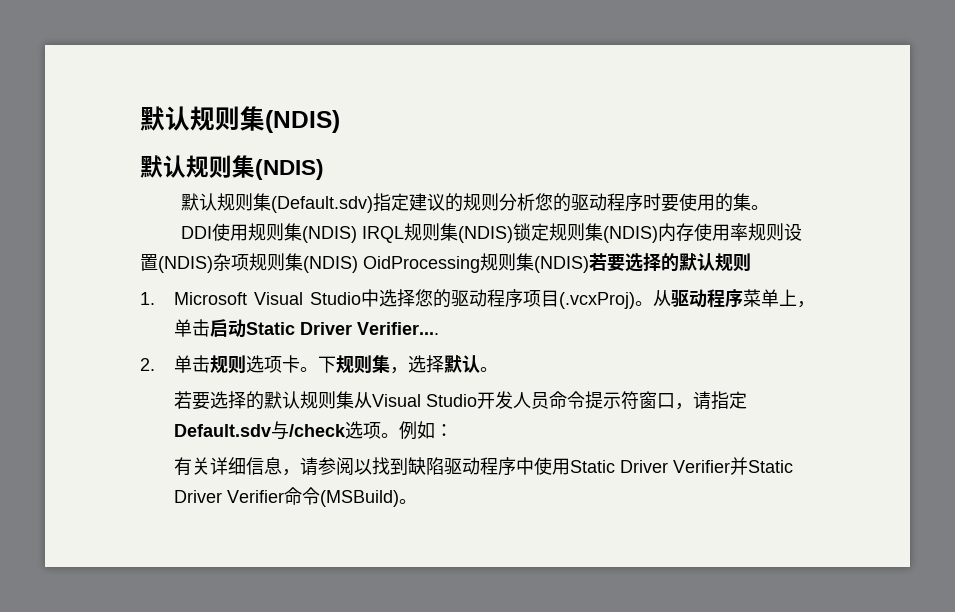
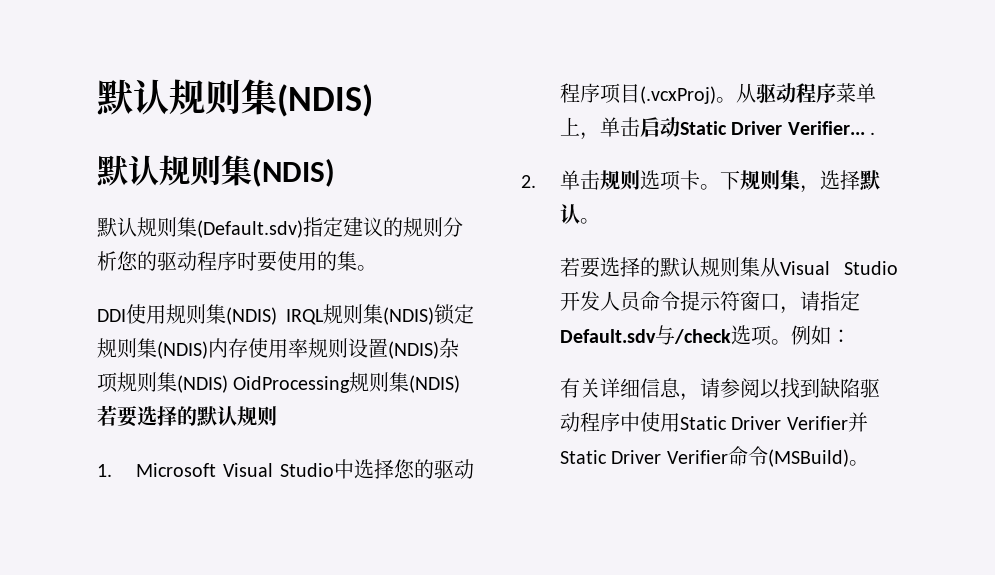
- 从驱动程序菜单上，单击启动Static Driver Verifier....
+ 从驱动程序菜单上，单击启动Static Driver Verifier... .

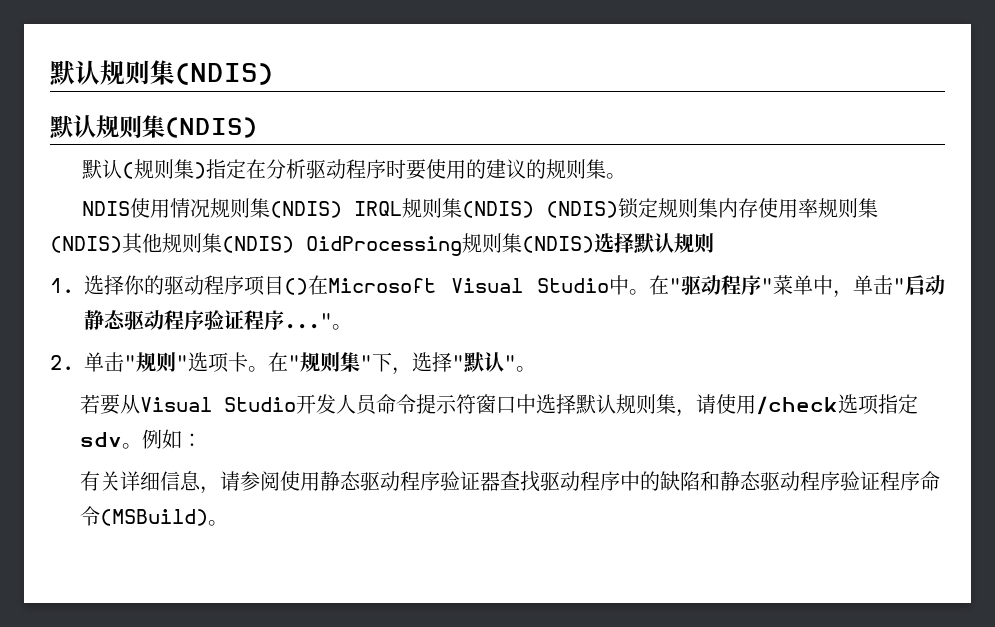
- 默认规则集(Default.sdv)指定建议的规则分析您的驱动程序时要使用的集。
+ 默认(规则集)指定在分析驱动程序时要使用的建议的规则集。
- DDI使用规则集(NDIS) IRQL规则集(NDIS)锁定规则集(NDIS)内存使用率规则设置(NDIS)杂项规则集(NDIS) OidProcessing规则集(NDIS)若要选择的默认规则
+ NDIS使用情况规则集(NDIS) IRQL规则集(NDIS) (NDIS)锁定规则集内存使用率规则集(NDIS)其他规则集(NDIS) OidProcessing规则集(NDIS)选择默认规则
- 1. Microsoft Visual Studio中选择您的驱动程序项目(.vcxProj)。从驱动程序菜单上，单击启动Static Driver Verifier... .
- 2.单击规则选项卡。下规则集，选择默认。
- 若要选择的默认规则集从Visual Studio开发人员命令提示符窗口，请指定Default.sdv与/check选项。
+ 1.选择你的驱动程序项目()在Microsoft Visual Studio中。在"驱动程序"菜单中，单击"启动静态驱动程序验证程序..."。
+ 2.单击"规则"选项卡。在"规则集"下，选择"默认"。
+ 若要从Visual Studio开发人员命令提示符窗口中选择默认规则集，请使用/check选项指定sdv。
- 有关详细信息，请参阅以找到缺陷驱动程序中使用Static Driver Verifier并Static Driver Verifier命令(MSBuild)。
+ 有关详细信息，请参阅使用静态驱动程序验证器查找驱动程序中的缺陷和静态驱动程序验证程序命令(MSBuild)。

